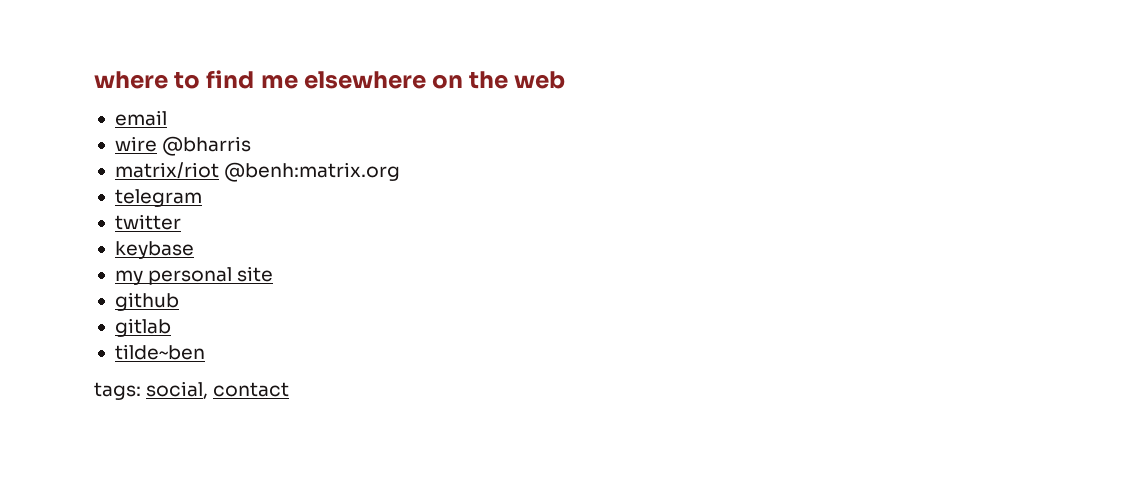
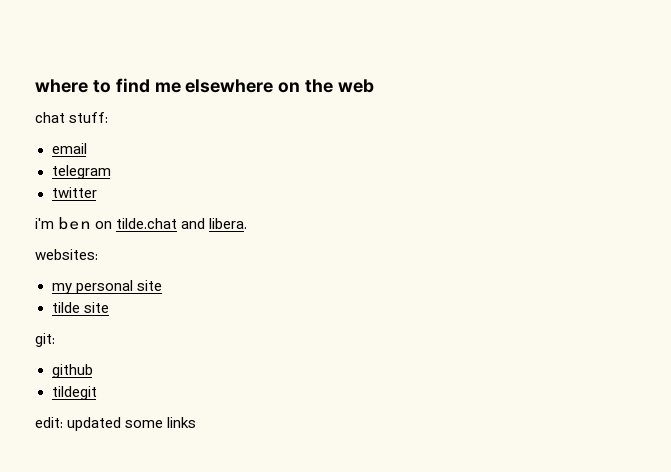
+ chat stuff:
- wire @bharris
- matrix/riot @benh:matrix.org
  telegram
  twitter
- keybase
+ i'm ben on tilde.chat and libera.
+ websites:
  my personal site
+ tilde site
+ git:
  github
- gitlab
- tilde~ben
- tags: social, contact
+ tildegit
+ edit: updated some links

